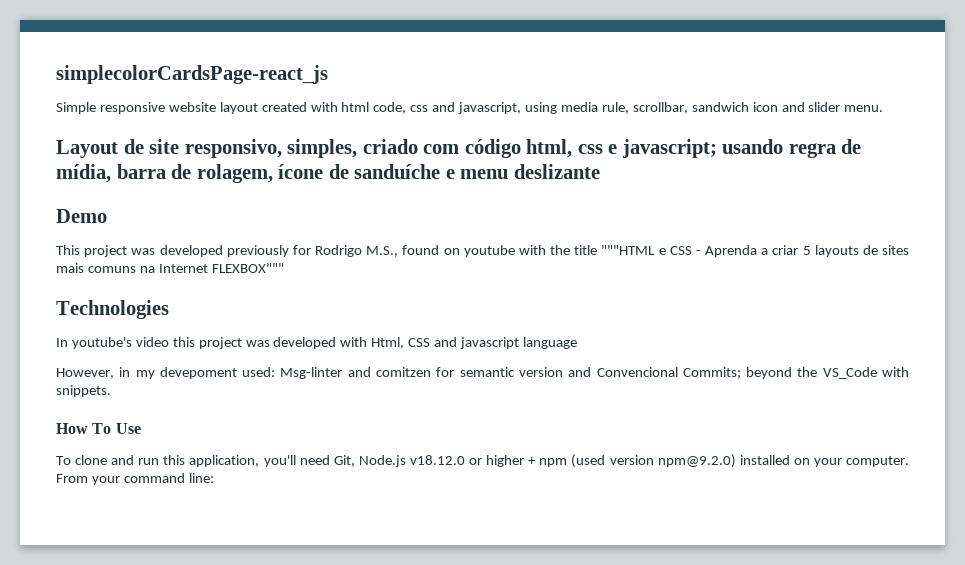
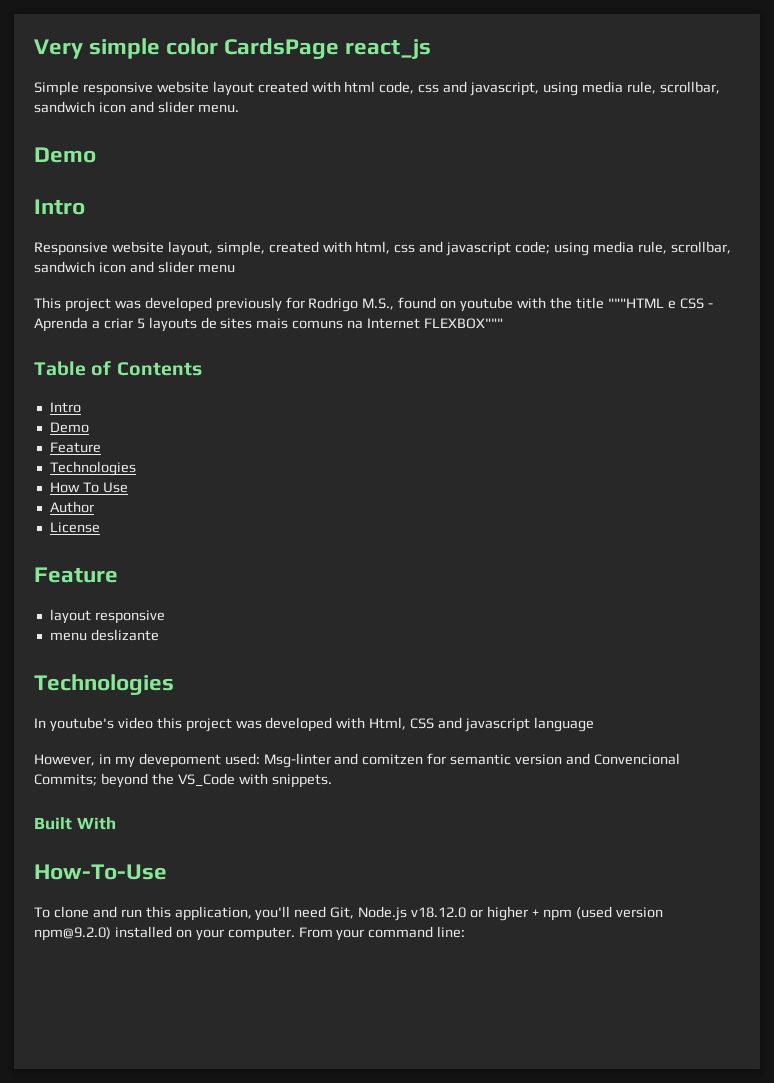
- simplecolorCardsPage-react_js
+ Very simple color CardsPage react_js
  Simple responsive website layout created with html code, css and javascript, using media rule, scrollbar, sandwich icon and slider menu.
- Layout de site responsivo, simples, criado com código html, css e javascript; usando regra de mídia, barra de rolagem, ícone de sanduíche e menu deslizante
  Demo
+ Intro
+ Responsive website layout, simple, created with html, css and javascript code; using media rule, scrollbar, sandwich icon and slider menu
+ Table of Contents
+ Intro
+ Demo
+ Feature
+ Technologies
+ How To Use
+ Author
+ License
+ Feature
+ layout responsive
+ menu deslizante
- How To Use
+ Built With
+ How-To-Use

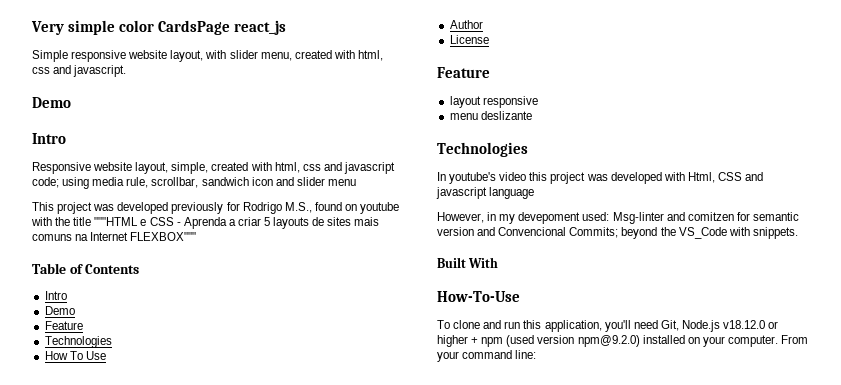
- Simple responsive website layout created with html code, css and javascript, using media rule, scrollbar, sandwich icon and slider menu.
+ Simple responsive website layout, with slider menu, created with html, css and javascript.

